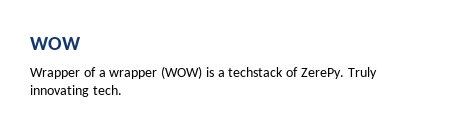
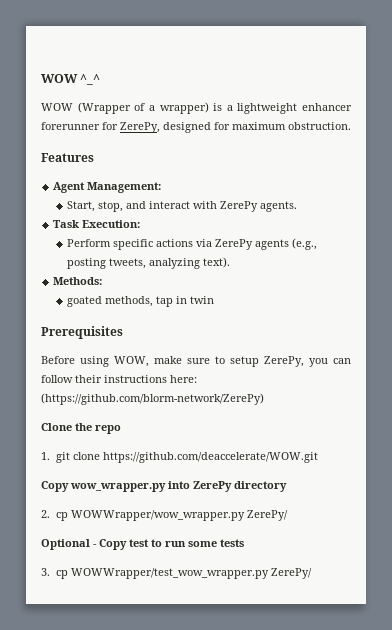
- WOW
- Wrapper of a wrapper (WOW) is a techstack of ZerePy. Truly innovating tech.
+ WOW ^_^
+ WOW (Wrapper of a wrapper) is a lightweight enhancer forerunner for ZerePy, designed for maximum obstruction.
+ Features
+ Agent Management:
+ Start, stop, and interact with ZerePy agents.
+ Task Execution:
+ Perform specific actions via ZerePy agents (e.g., posting tweets, analyzing text).
+ Methods:
+ goated methods, tap in twin
+ Prerequisites
+ Before using WOW, make sure to setup ZerePy, you can follow their instructions here: (https://github.com/blorm-network/ZerePy)
+ Clone the repo
+ 1. git clone https://github.com/deaccelerate/WOW.git
+ Copy wow_wrapper.py into ZerePy directory
+ 2. cp WOWWrapper/wow_wrapper.py ZerePy/
+ Optional - Copy test to run some tests
+ 3. cp WOWWrapper/test_wow_wrapper.py ZerePy/

